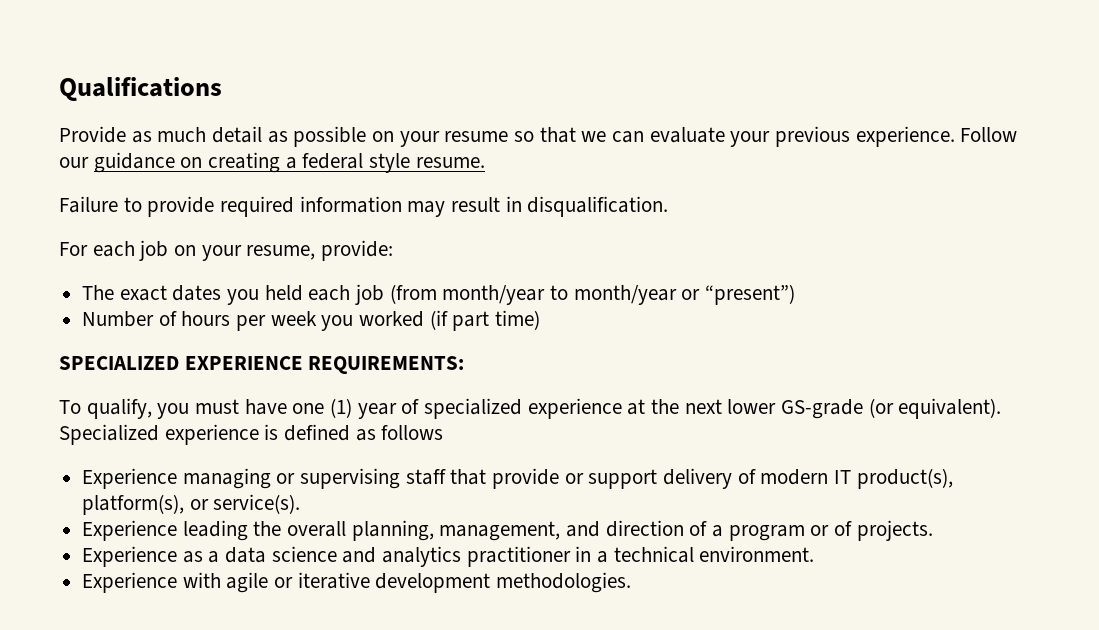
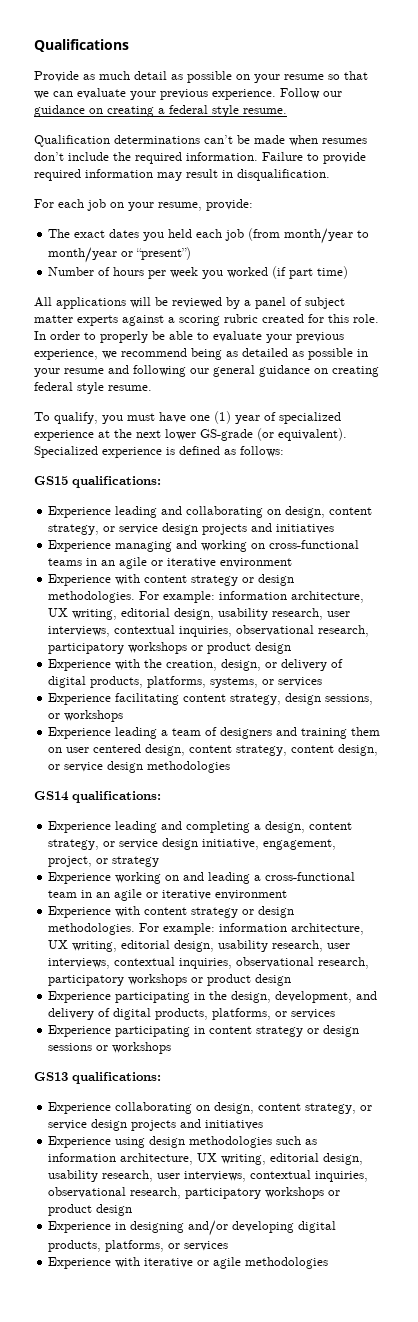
+ Qualification determinations can’t be made when resumes don’t include the required information.
- SPECIALIZED EXPERIENCE REQUIREMENTS:
+ All applications will be reviewed by a panel of subject matter experts against a scoring rubric created for this role. In order to properly be able to evaluate your previous experience, we recommend being as detailed as possible in your resume and following our general guidance on creating federal style resume.
- Specialized experience is defined as follows
- Experience managing or supervising staff that provide or support delivery of modern IT product(s), platform(s), or service(s).
- Experience leading the overall planning, management, and direction of a program or of projects.
- Experience as a data science and analytics practitioner in a technical environment.
- Experience with agile or iterative development methodologies.
+ Specialized experience is defined as follows:
+ GS15 qualifications:
+ Experience leading and collaborating on design, content strategy, or service design projects and initiatives
+ Experience managing and working on cross-functional teams in an agile or iterative environment
+ Experience with content strategy or design methodologies. For example: information architecture, UX writing, editorial design, usability research, user interviews, contextual inquiries, observational research, participatory workshops or product design
+ Experience with the creation, design, or delivery of digital products, platforms, systems, or services
+ Experience facilitating content strategy, design sessions, or workshops
+ Experience leading a team of designers and training them on user centered design, content strategy, content design, or service design methodologies
+ GS14 qualifications:
+ Experience leading and completing a design, content strategy, or service design initiative, engagement, project, or strategy
+ Experience working on and leading a cross-functional team in an agile or iterative environment
+ Experience with content strategy or design methodologies. For example: information architecture, UX writing, editorial design, usability research, user interviews, contextual inquiries, observational research, participatory workshops or product design
+ Experience participating in the design, development, and delivery of digital products, platforms, or services
+ Experience participating in content strategy or design sessions or workshops
+ GS13 qualifications:
+ Experience collaborating on design, content strategy, or service design projects and initiatives
+ Experience using design methodologies such as information architecture, UX writing, editorial design, usability research, user interviews, contextual inquiries, observational research, participatory workshops or product design
+ Experience in designing and/or developing digital products, platforms, or services
+ Experience with iterative or agile methodologies

